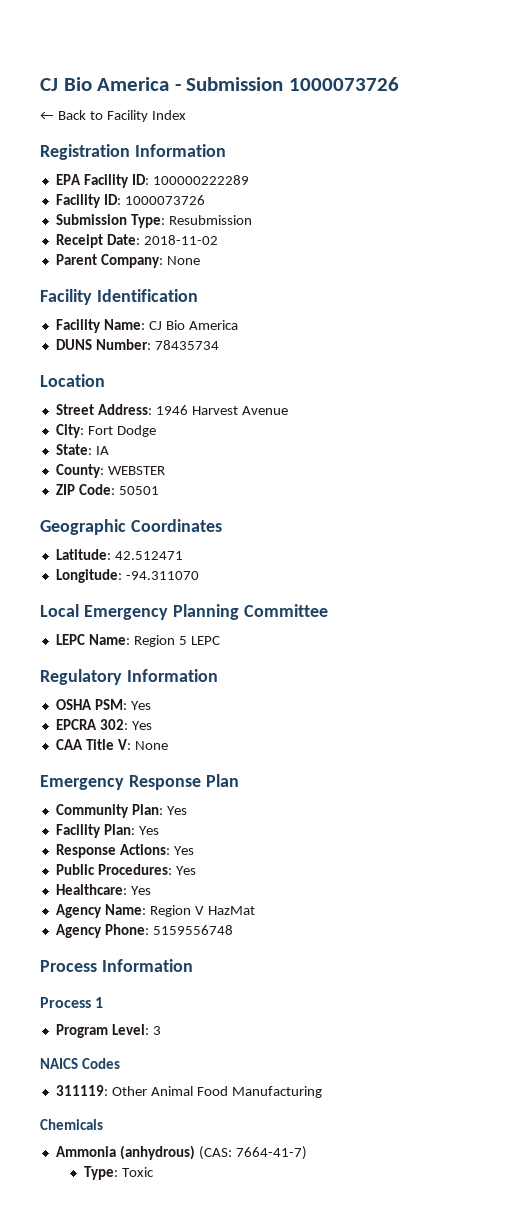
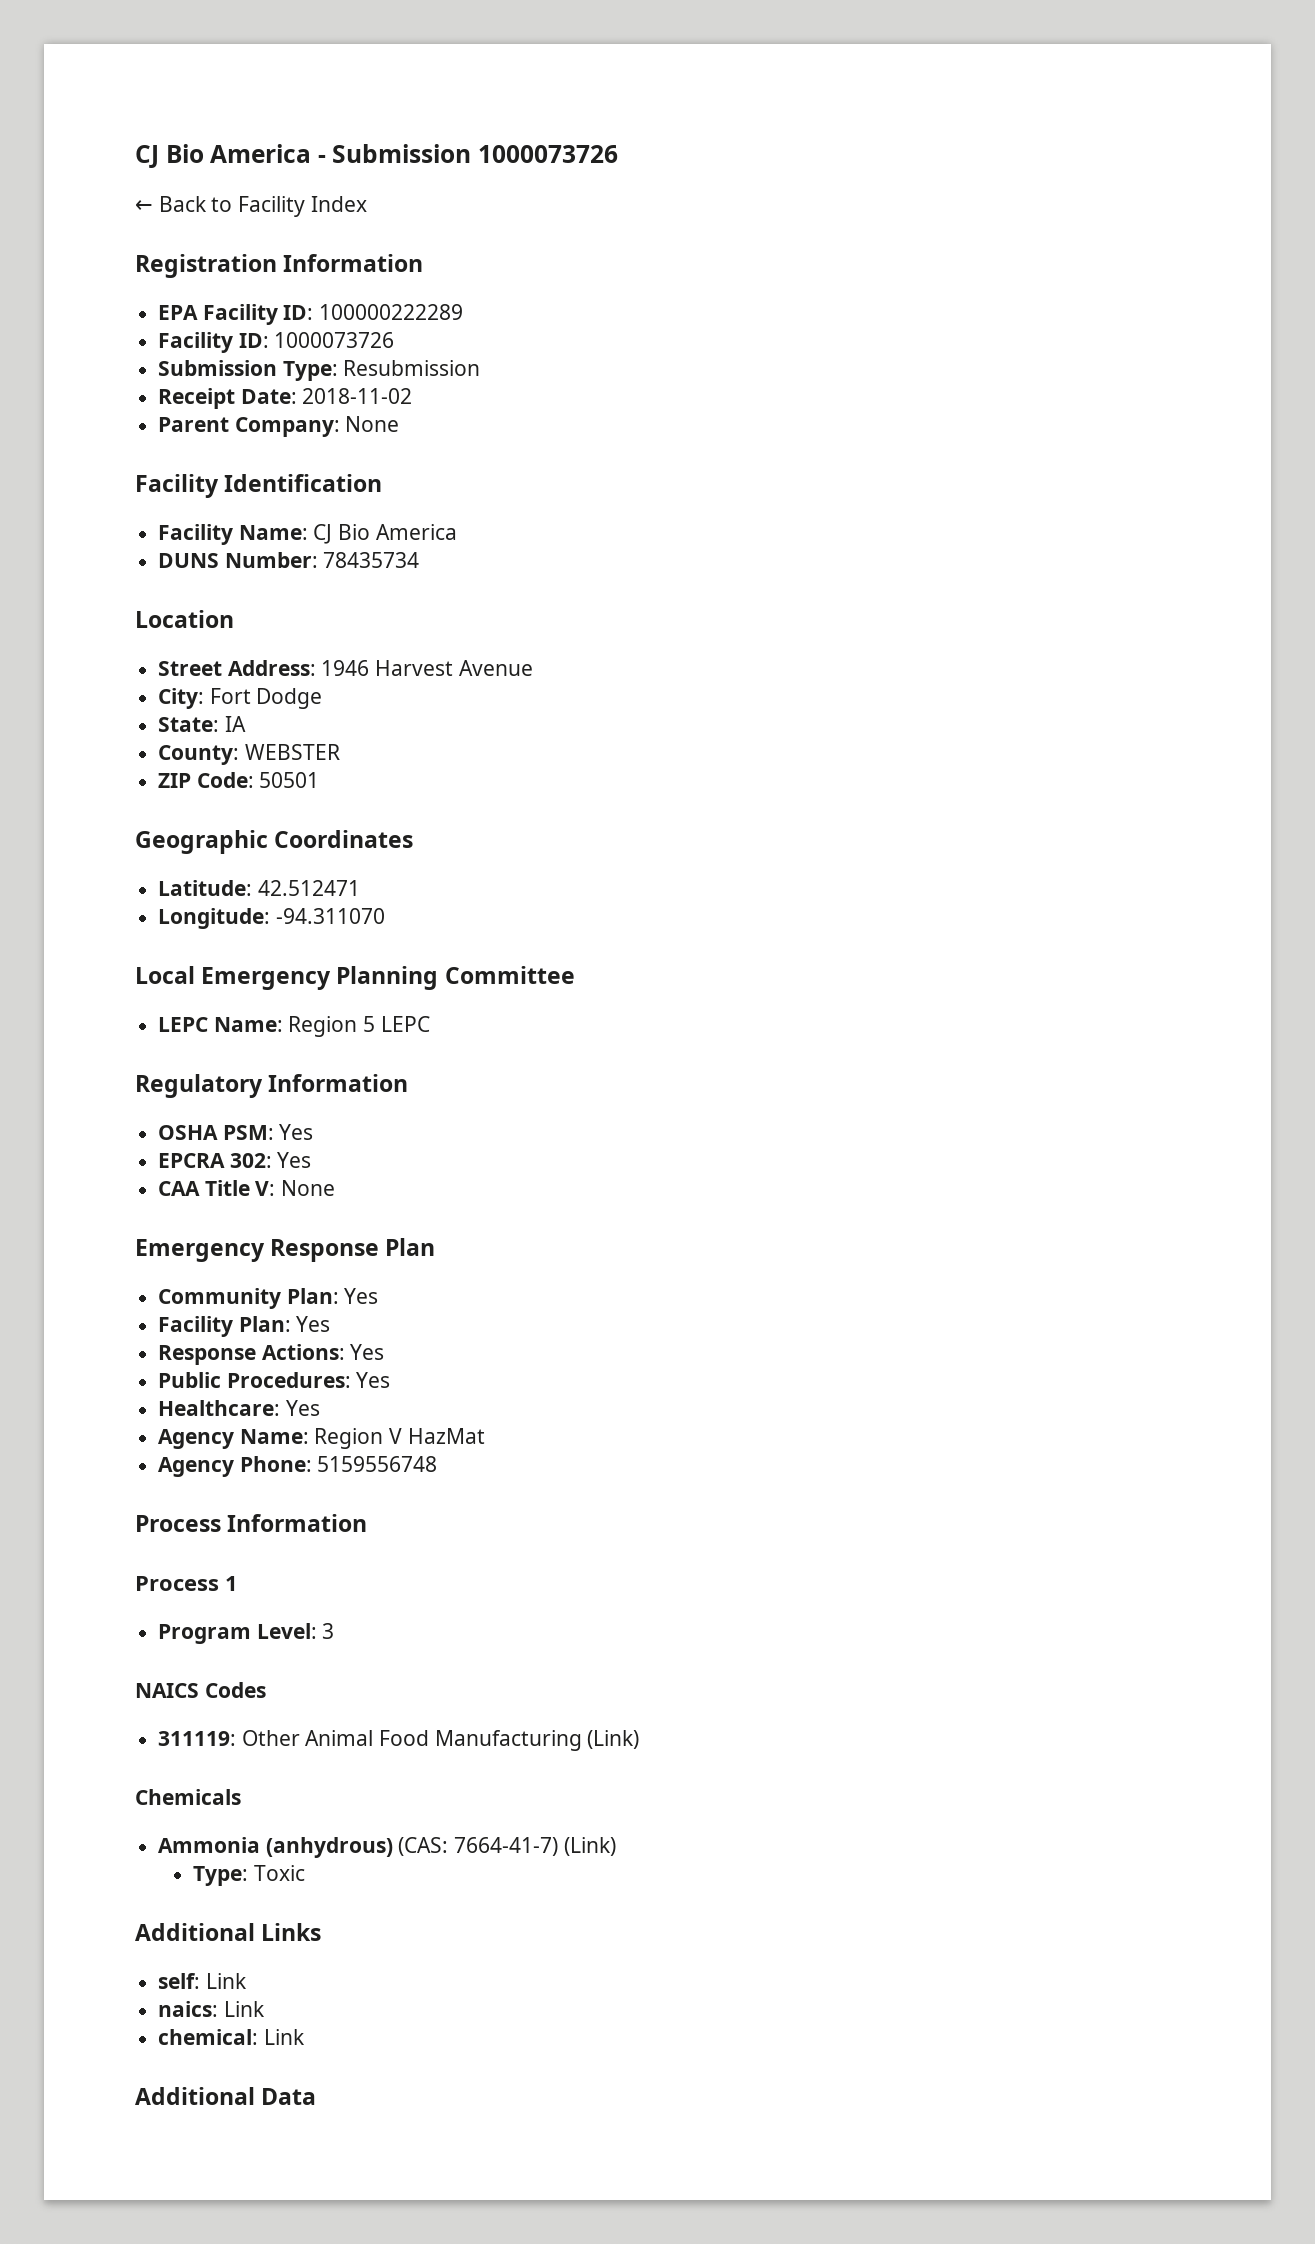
- 311119: Other Animal Food Manufacturing
+ 311119: Other Animal Food Manufacturing (Link)
- Ammonia (anhydrous) (CAS: 7664-41-7)
+ Ammonia (anhydrous) (CAS: 7664-41-7) (Link)
+ Additional Links
+ self: Link
+ naics: Link
+ chemical: Link
+ Additional Data

